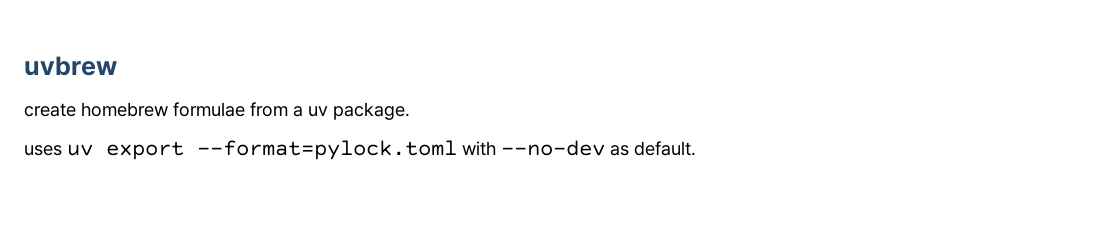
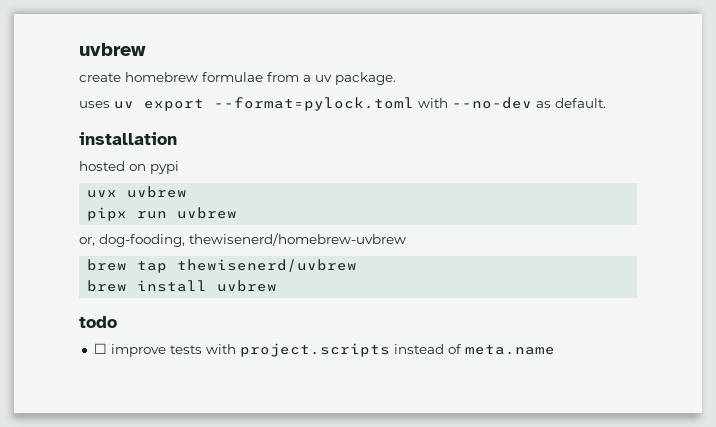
+ installation
+ hosted on pypi
+ uvx uvbrew
+ pipx run uvbrew
+ or, dog-fooding, thewisenerd/homebrew-uvbrew
+ brew tap thewisenerd/uvbrew
+ brew install uvbrew
+ todo
+ ☐ improve tests with project.scripts instead of meta.name

